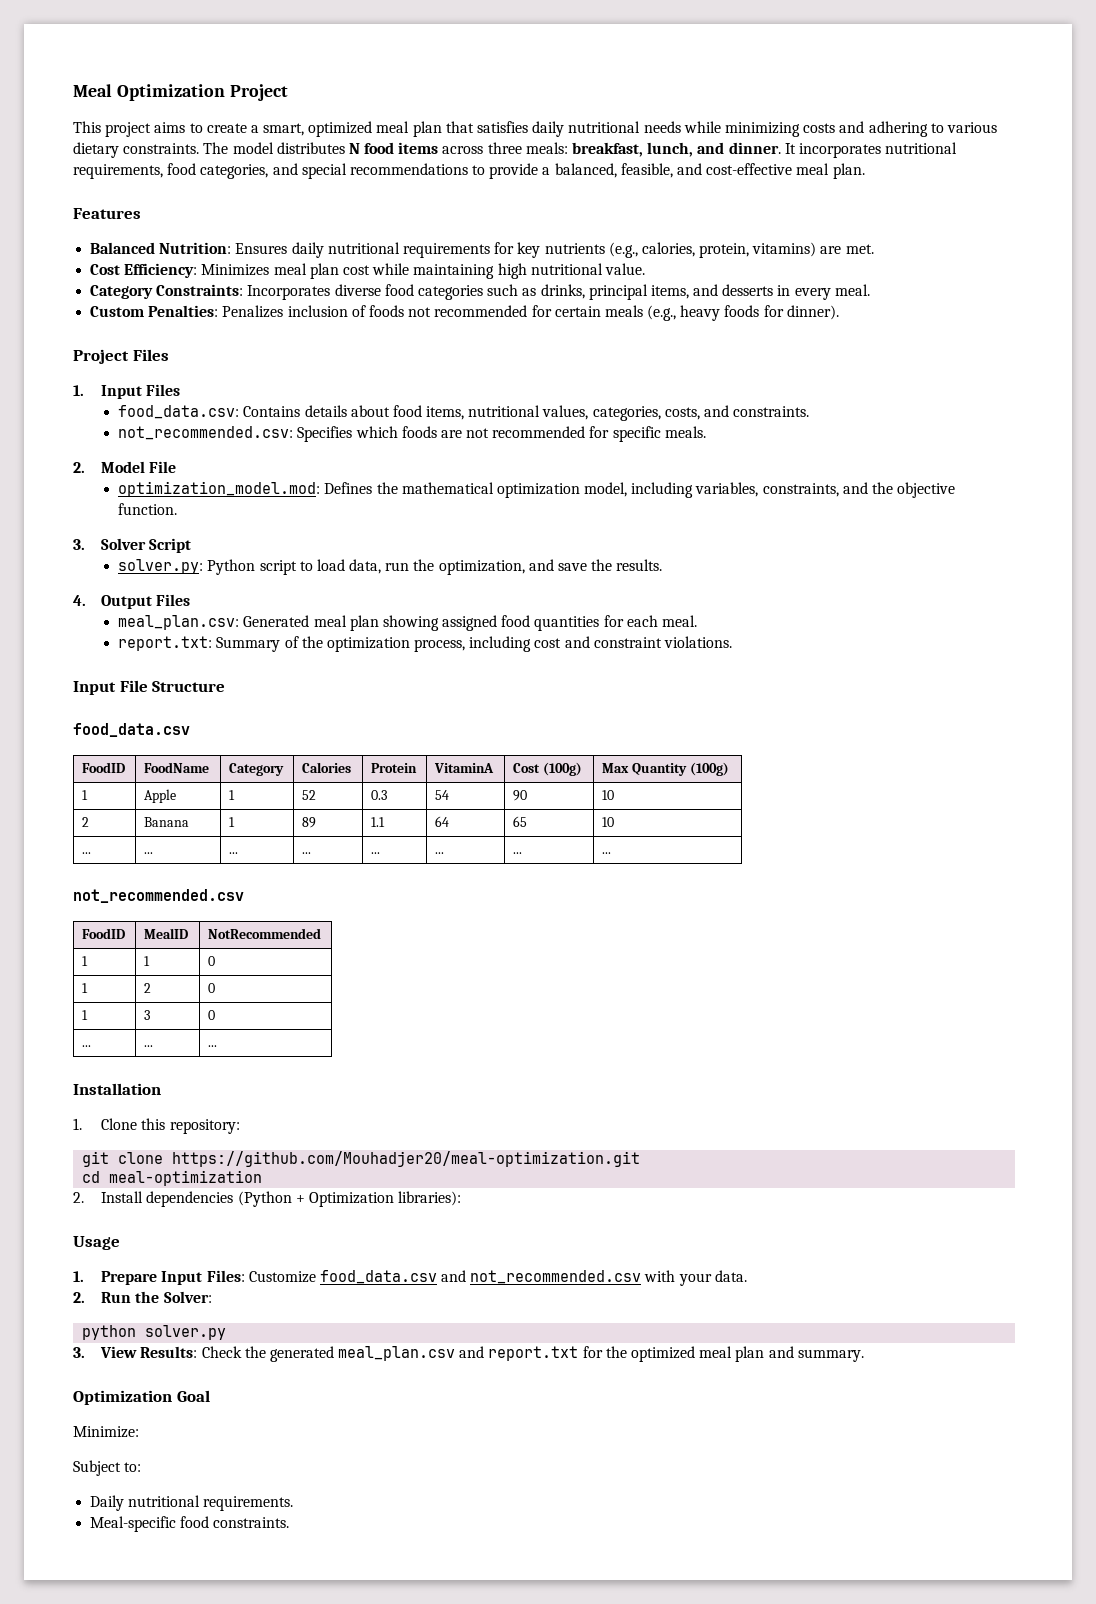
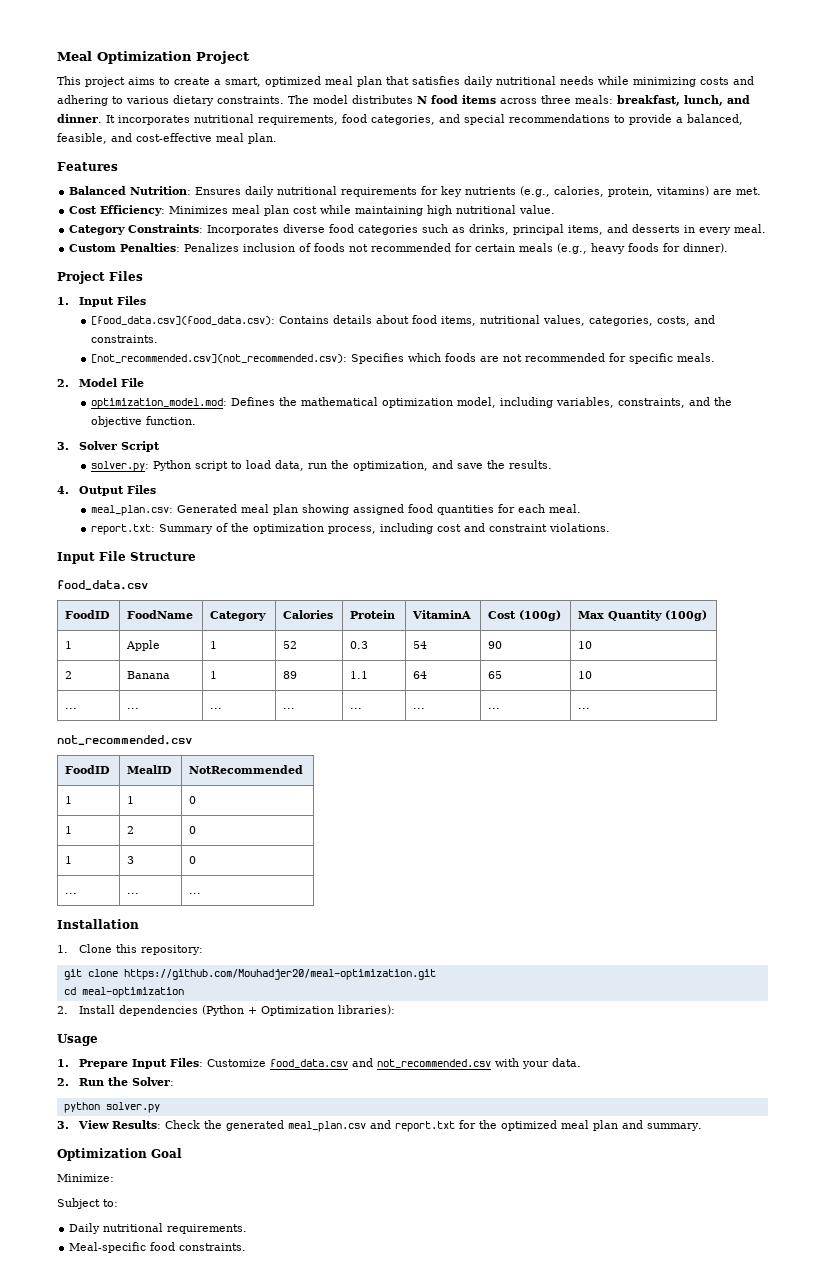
- food_data.csv: Contains details about food items, nutritional values, categories, costs, and constraints.
+ [food_data.csv](food_data.csv): Contains details about food items, nutritional values, categories, costs, and constraints.
- not_recommended.csv: Specifies which foods are not recommended for specific meals.
+ [not_recommended.csv](not_recommended.csv): Specifies which foods are not recommended for specific meals.

